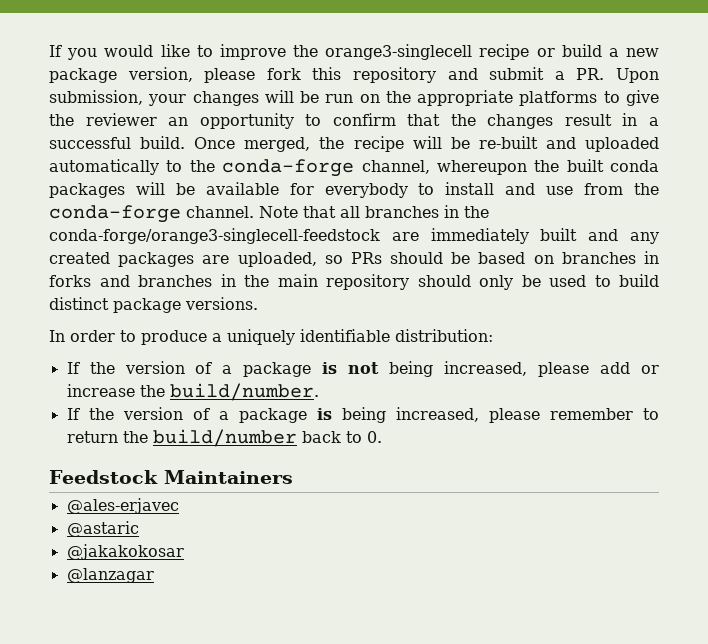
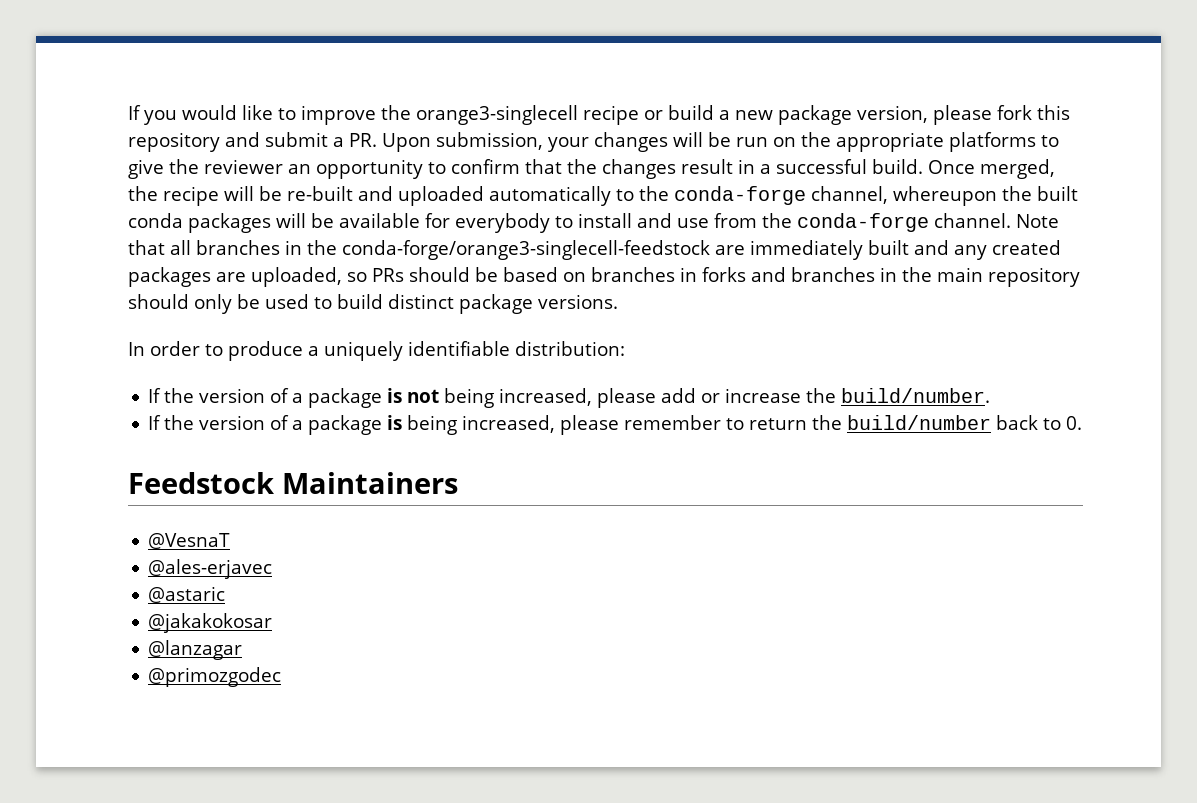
+ @VesnaT
+ @primozgodec

